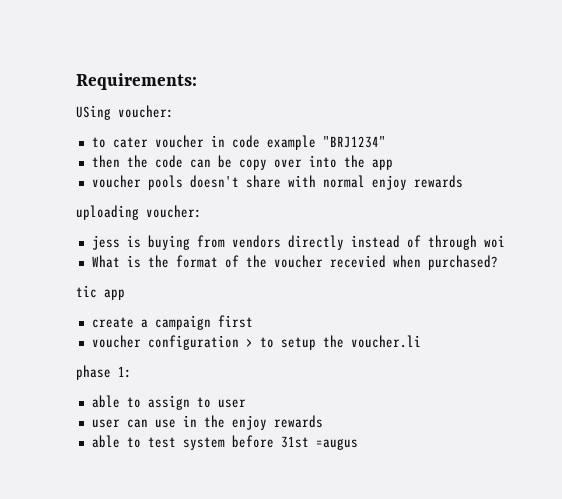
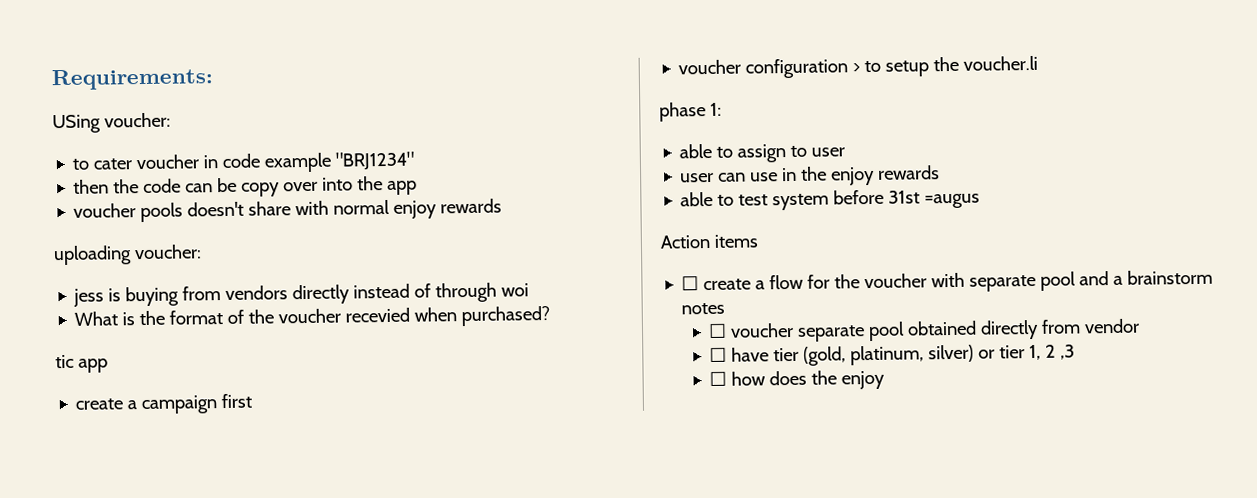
+ Action items
+ ☐ create a flow for the voucher with separate pool and a brainstorm notes
+ ☐ voucher separate pool obtained directly from vendor
+ ☐ have tier (gold, platinum, silver) or tier 1, 2 ,3
+ ☐ how does the enjoy

